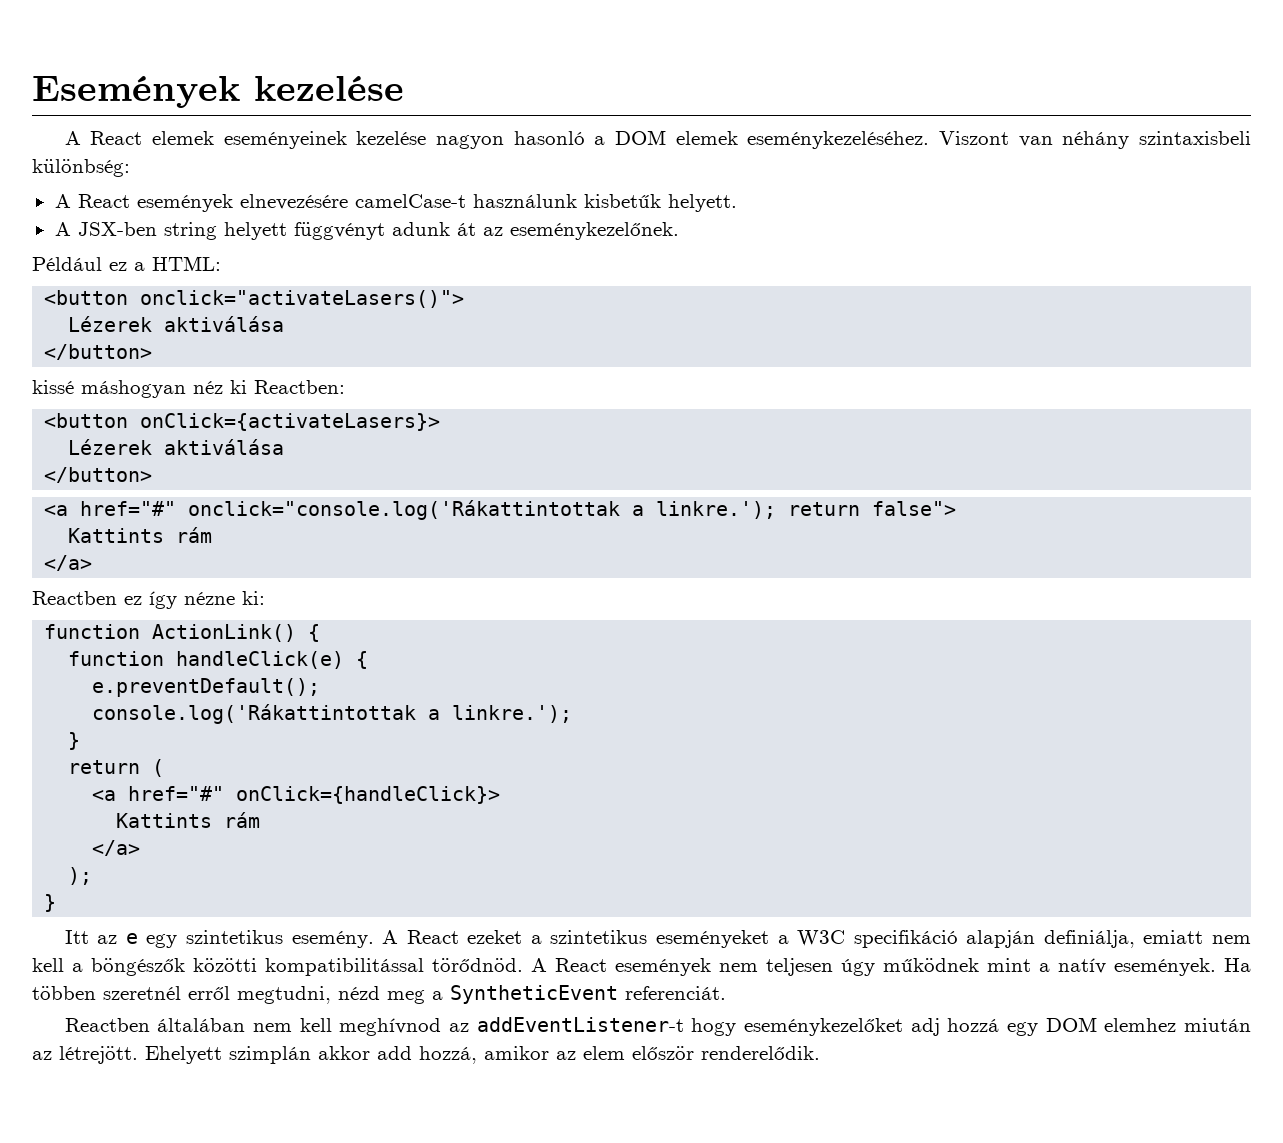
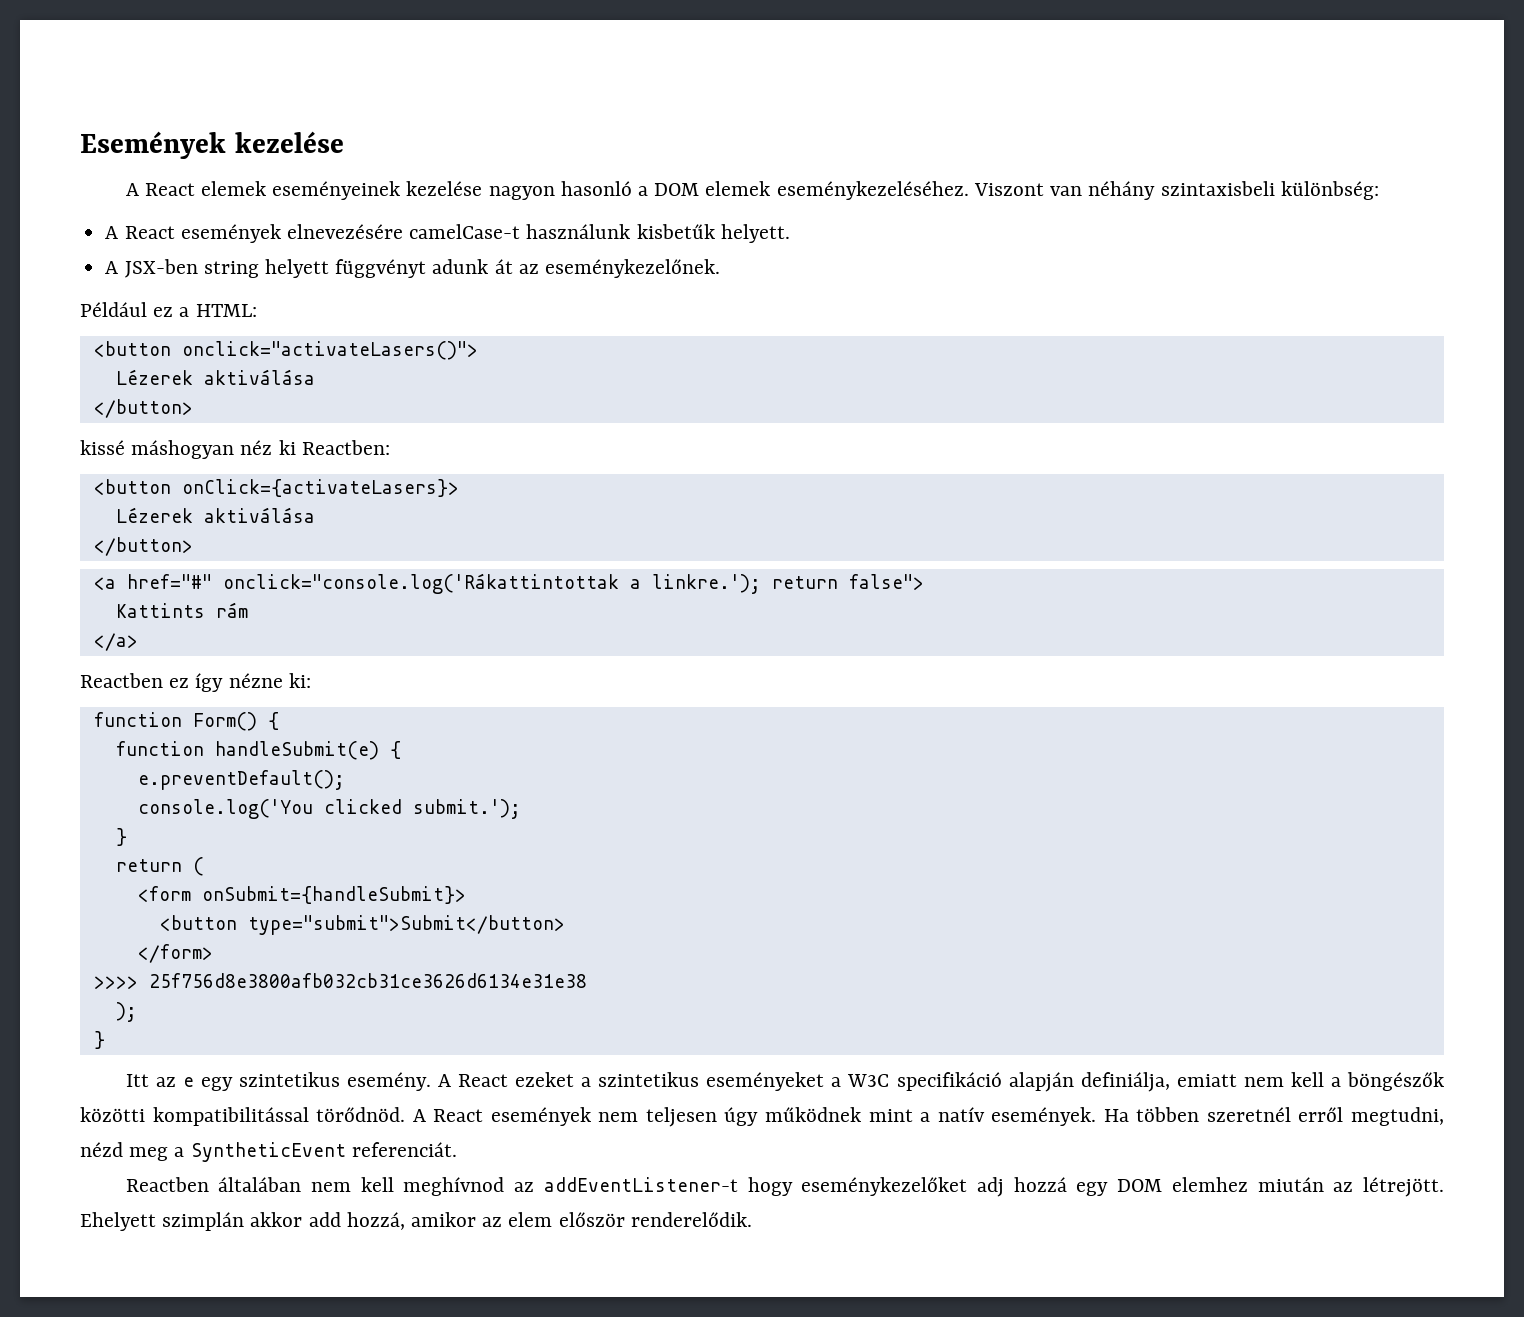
- function ActionLink() {
+ function Form() {
- function handleClick(e) {
+ function handleSubmit(e) {
- console.log('Rákattintottak a linkre.');
+ console.log('You clicked submit.');
- <a href="#" onClick={handleClick}>
- Kattints rám
- </a>
+ <form onSubmit={handleSubmit}>
+ <button type="submit">Submit</button>
+ </form>
+ >>>> 25f756d8e3800afb032cb31ce3626d6134e31e38

